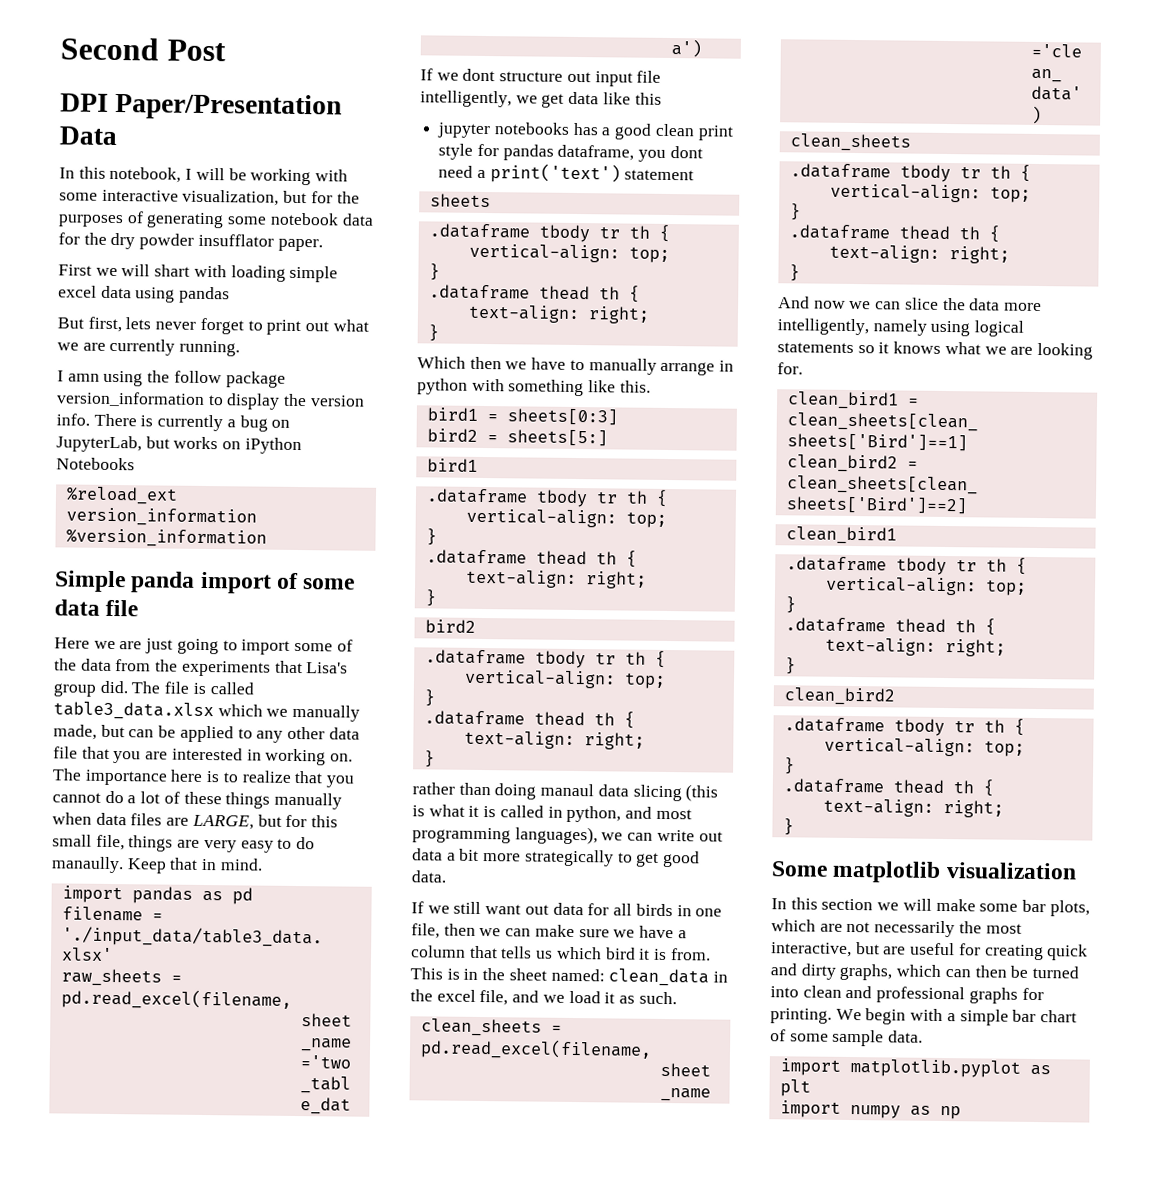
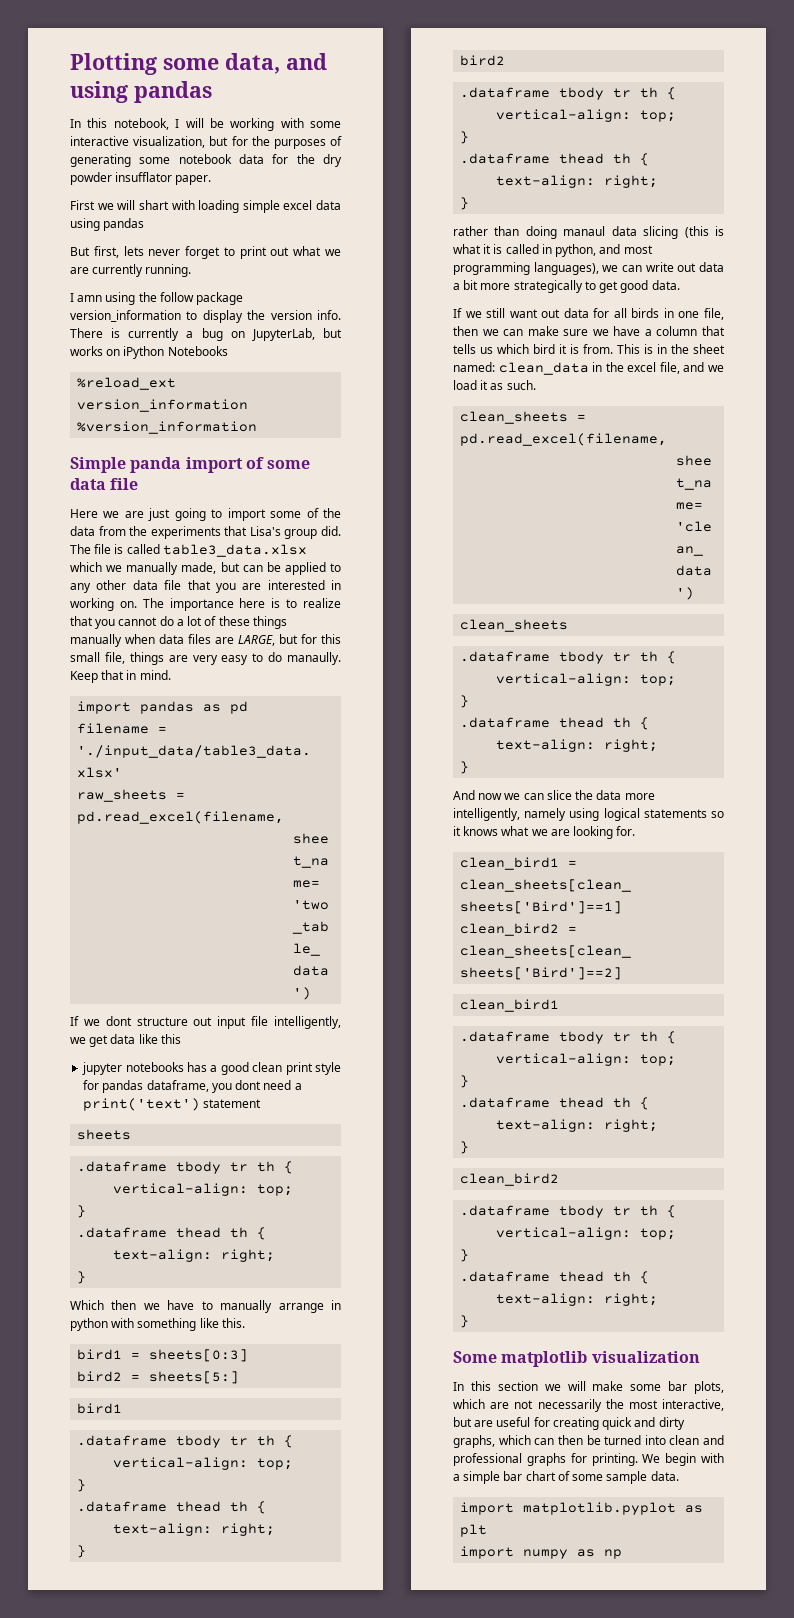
- Second Post
- DPI Paper/Presentation Data
+ Plotting some data, and using pandas

